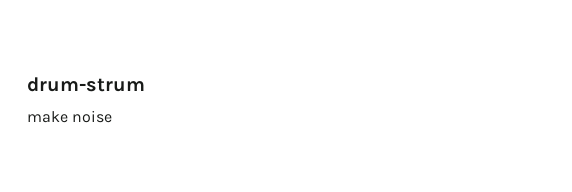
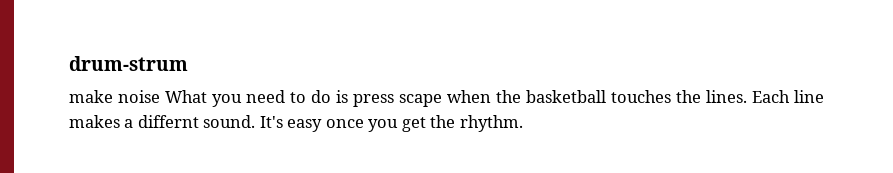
- make noise
+ make noise What you need to do is press scape when the basketball touches the lines. Each line makes a differnt sound. It's easy once you get the rhythm.

